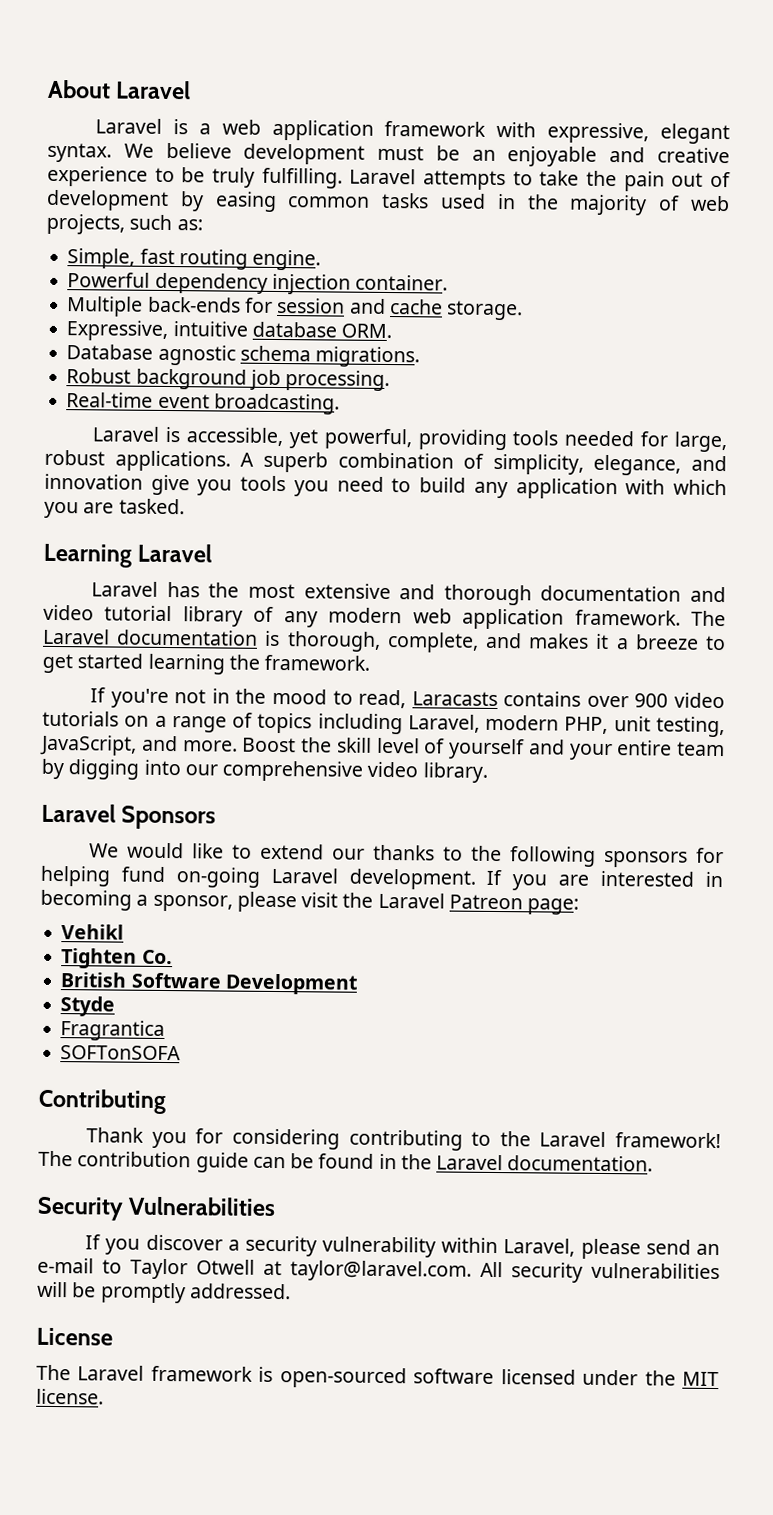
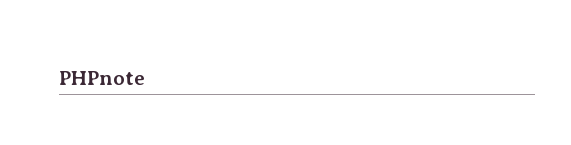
- About Laravel
- Laravel is a web application framework with expressive, elegant syntax. We believe development must be an enjoyable and creative experience to be truly fulfilling. Laravel attempts to take the pain out of development by easing common tasks used in the majority of web projects, such as:
- Simple, fast routing engine.
- Powerful dependency injection container.
- Multiple back-ends for session and cache storage.
- Expressive, intuitive database ORM.
- Database agnostic schema migrations.
- Robust background job processing.
- Real-time event broadcasting.
- Laravel is accessible, yet powerful, providing tools needed for large, robust applications. A superb combination of simplicity, elegance, and innovation give you tools you need to build any application with which you are tasked.
- Learning Laravel
- Laravel has the most extensive and thorough documentation and video tutorial library of any modern web application framework. The Laravel documentation is thorough, complete, and makes it a breeze to get started learning the framework.
- If you're not in the mood to read, Laracasts contains over 900 video tutorials on a range of topics including Laravel, modern PHP, unit testing, JavaScript, and more. Boost the skill level of yourself and your entire team by digging into our comprehensive video library.
- Laravel Sponsors
- We would like to extend our thanks to the following sponsors for helping fund on-going Laravel development. If you are interested in becoming a sponsor, please visit the Laravel Patreon page:
- Vehikl
- Tighten Co.
- British Software Development
- Styde
- Fragrantica
- SOFTonSOFA
- Contributing
- Thank you for considering contributing to the Laravel framework! The contribution guide can be found in the Laravel documentation.
- Security Vulnerabilities
- If you discover a security vulnerability within Laravel, please send an e-mail to Taylor Otwell at taylor@laravel.com. All security vulnerabilities will be promptly addressed.
- License
- The Laravel framework is open-sourced software licensed under the MIT license.
+ PHPnote

